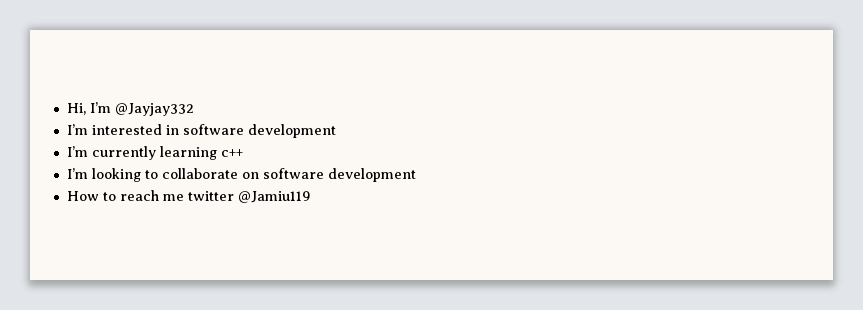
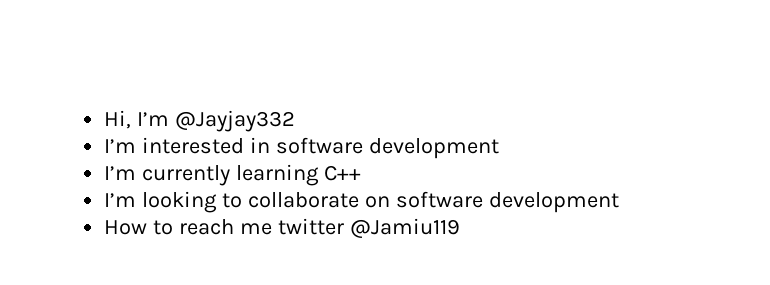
- I’m currently learning c++
+ I’m currently learning C++

